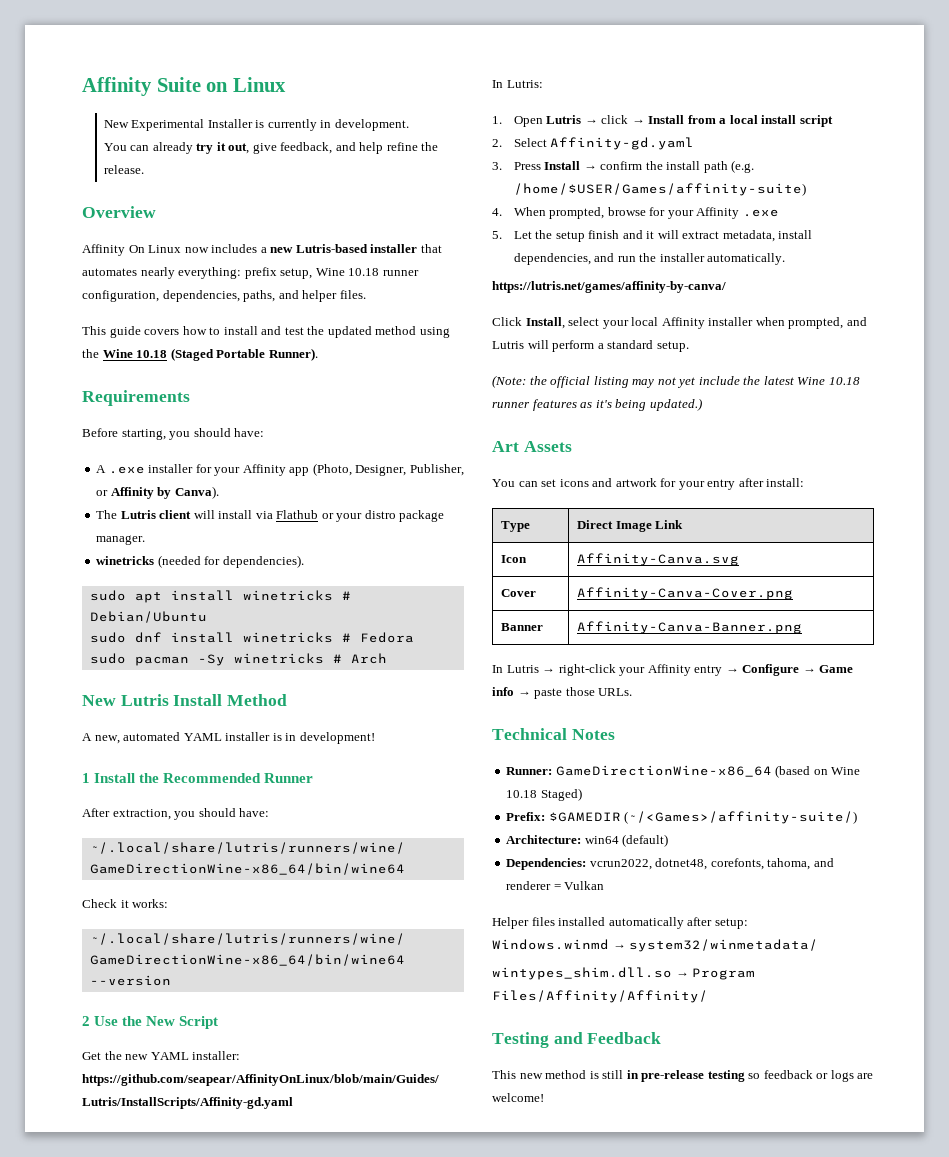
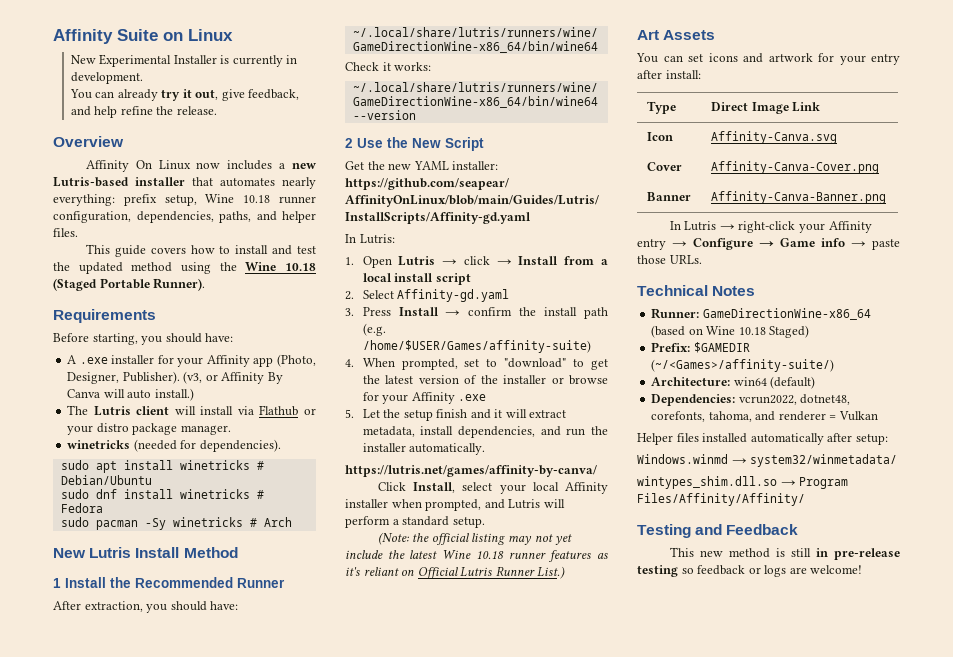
- A .exe installer for your Affinity app (Photo, Designer, Publisher, or Affinity by Canva).
+ A .exe installer for your Affinity app (Photo, Designer, Publisher). (v3, or Affinity By Canva will auto install.)
- A new, automated YAML installer is in development!
- 4. When prompted, browse for your Affinity .exe
+ 4. When prompted, set to "download" to get the latest version of the installer or browse for your Affinity .exe
- (Note: the official listing may not yet include the latest Wine 10.18 runner features as it's being updated.)
+ (Note: the official listing may not yet include the latest Wine 10.18 runner features as it's reliant on Official Lutris Runner List.)

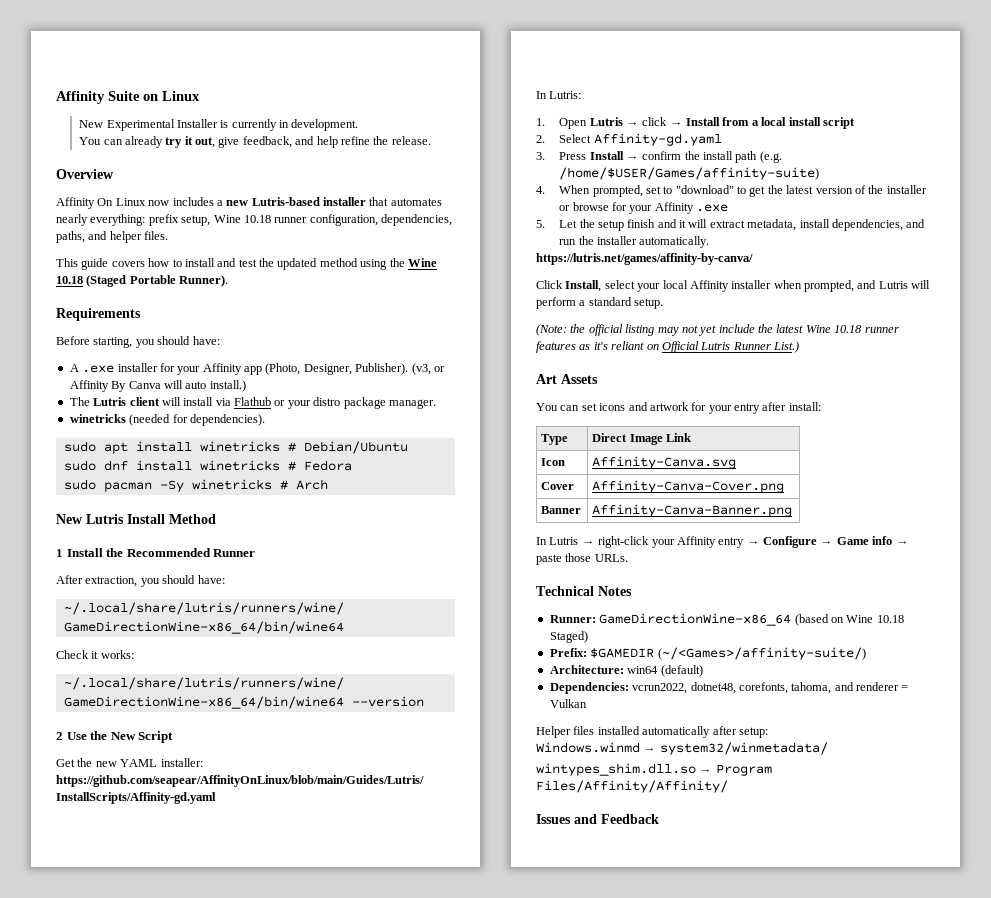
- Testing and Feedback
+ Issues and Feedback
- This new method is still in pre‑release testing so feedback or logs are welcome!

